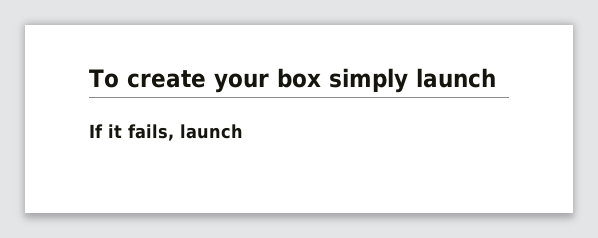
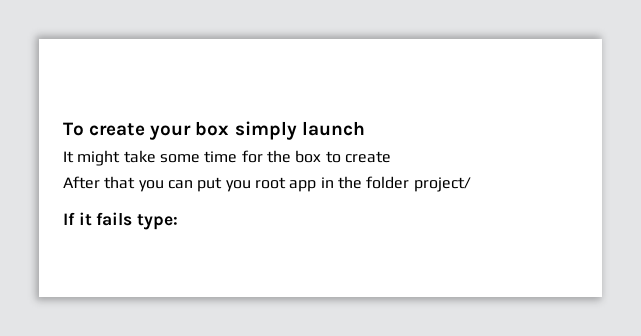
+ It might take some time for the box to create
+ After that you can put you root app in the folder project/
- If it fails, launch
+ If it fails type:

